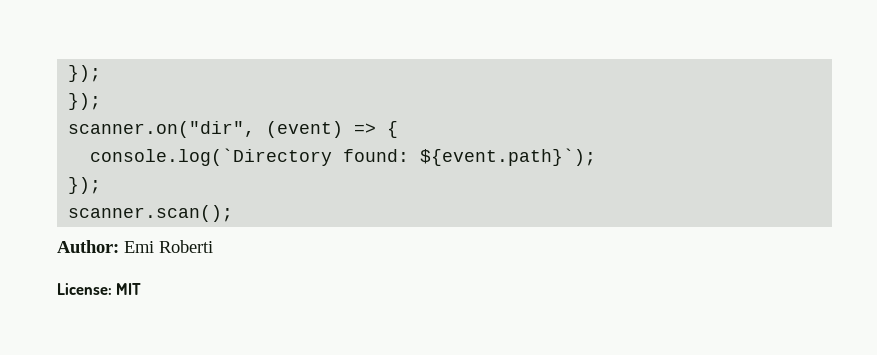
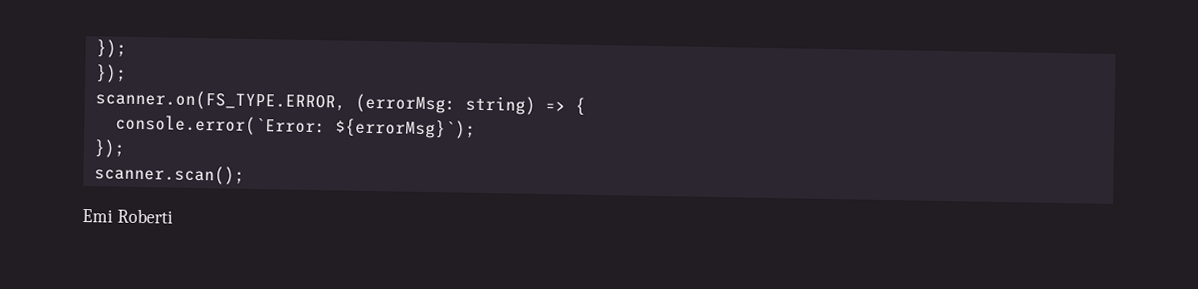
- scanner.on("dir", (event) => {
+ scanner.on(FS_TYPE.ERROR, (errorMsg: string) => {
- console.log(`Directory found: ${event.path}`);
+ console.error(`Error: ${errorMsg}`);
- Author: Emi Roberti
+ Emi Roberti
- License: MIT

